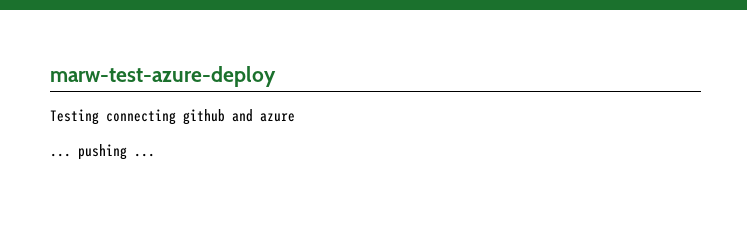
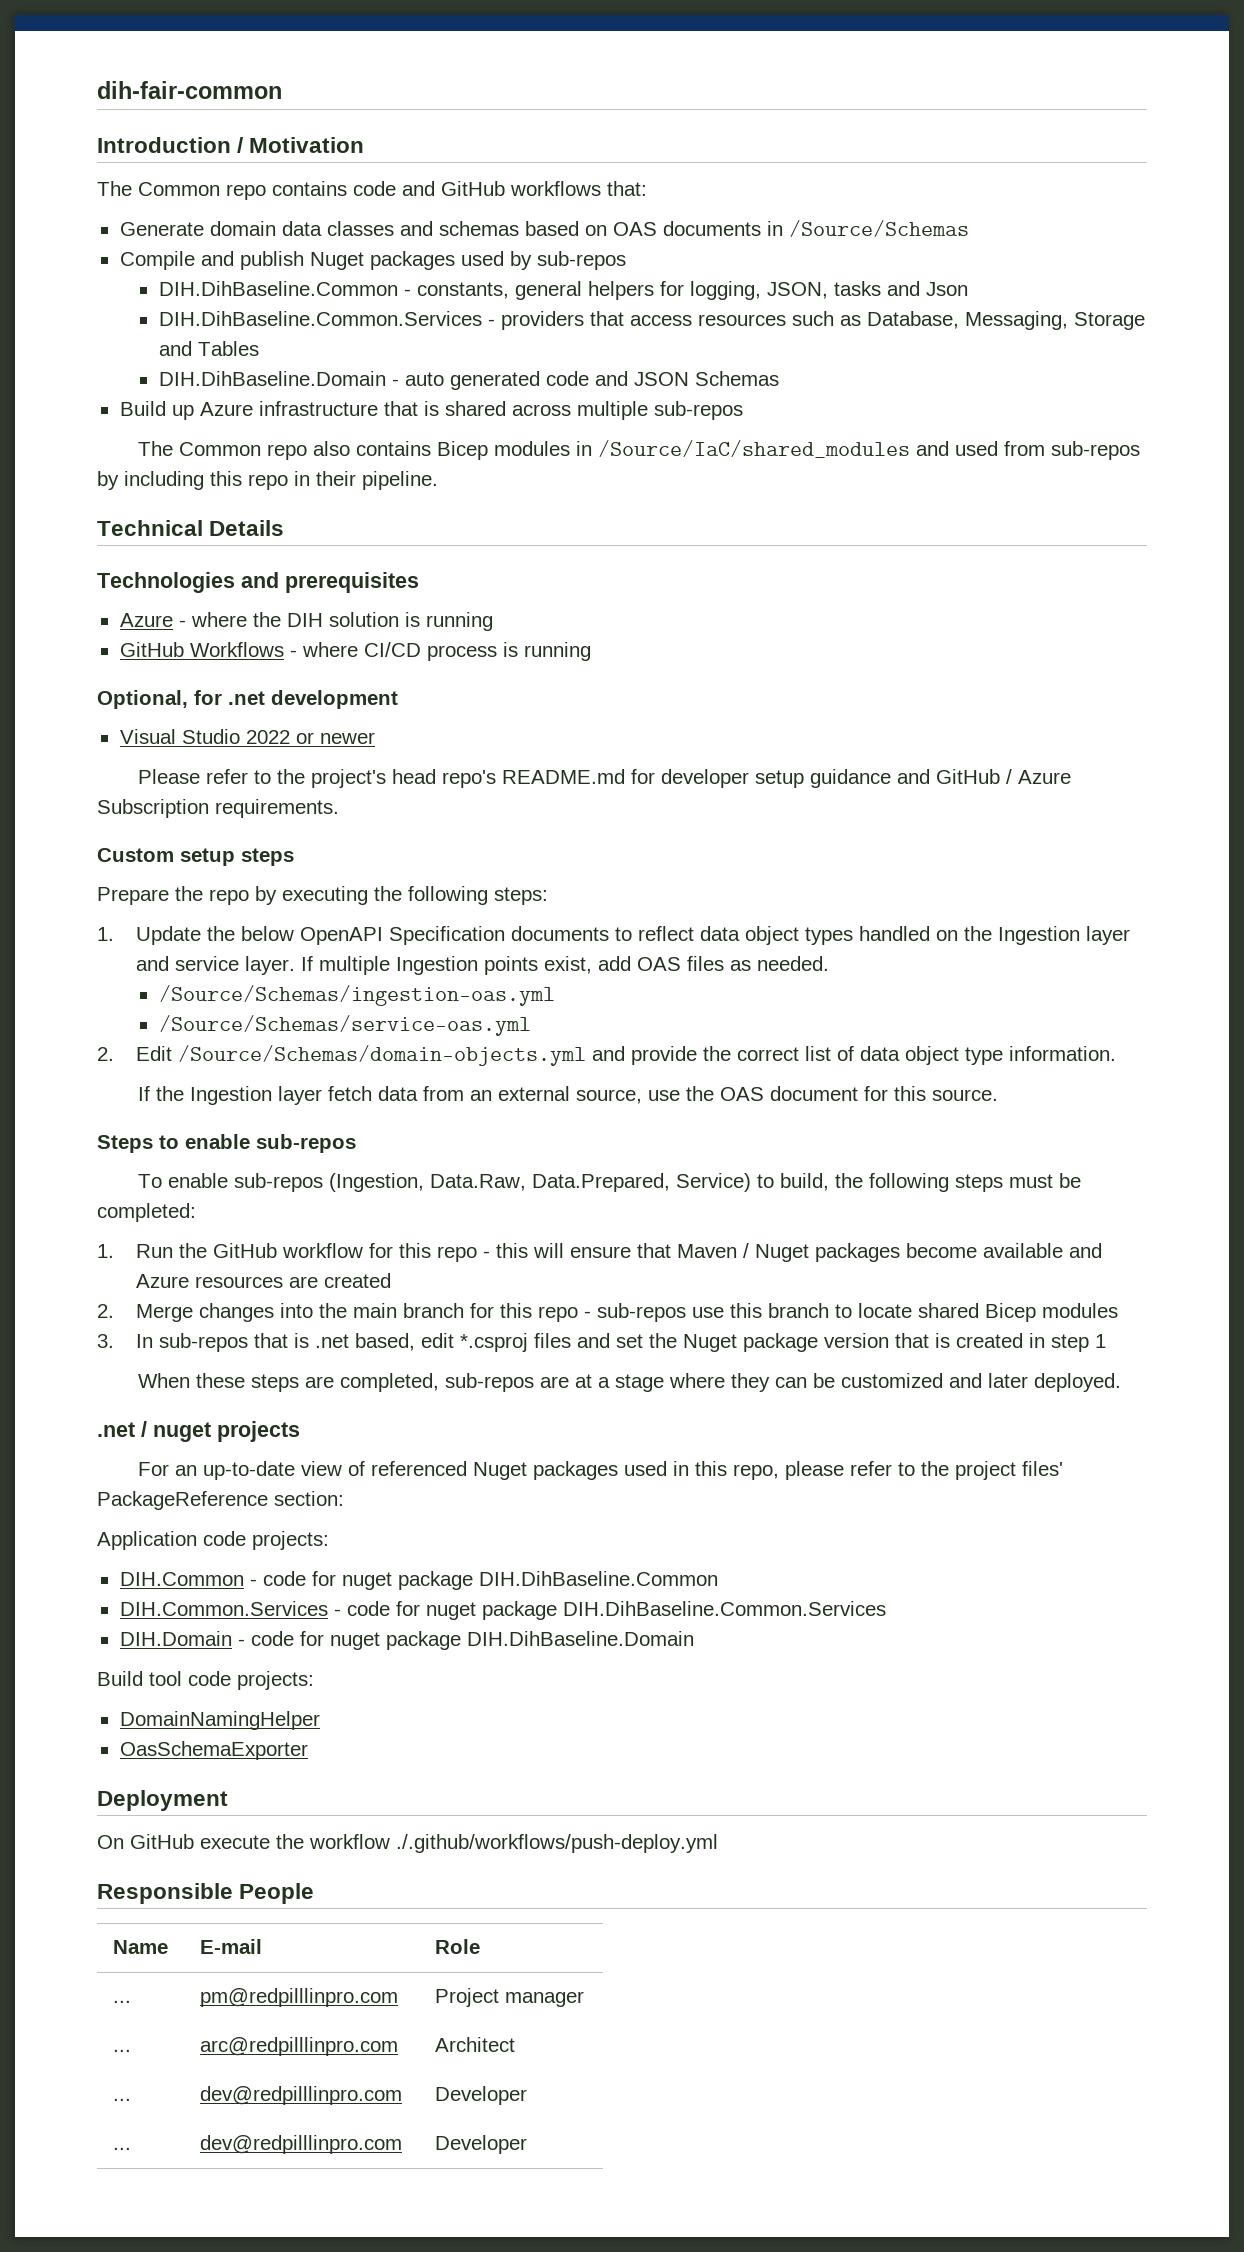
- marw-test-azure-deploy
- Testing connecting github and azure
- ... pushing ...
+ dih-fair-common
+ Introduction / Motivation
+ The Common repo contains code and GitHub workflows that:
+ Generate domain data classes and schemas based on OAS documents in /Source/Schemas
+ Compile and publish Nuget packages used by sub-repos
+ DIH.DihBaseline.Common - constants, general helpers for logging, JSON, tasks and Json
+ DIH.DihBaseline.Common.Services - providers that access resources such as Database, Messaging, Storage and Tables
+ DIH.DihBaseline.Domain - auto generated code and JSON Schemas
+ Build up Azure infrastructure that is shared across multiple sub-repos
+ The Common repo also contains Bicep modules in /Source/IaC/shared_modules and used from sub-repos by including this repo in their pipeline.
+ Technical Details
+ Technologies and prerequisites
+ Azure - where the DIH solution is running
+ GitHub Workflows - where CI/CD process is running
+ Optional, for .net development
+ Visual Studio 2022 or newer
+ Please refer to the project's head repo's README.md for developer setup guidance and GitHub / Azure Subscription requirements.
+ Custom setup steps
+ Prepare the repo by executing the following steps:
+ 1. Update the below OpenAPI Specification documents to reflect data object types handled on the Ingestion layer and service layer. If multiple Ingestion points exist, add OAS files as needed.
+ /Source/Schemas/ingestion-oas.yml
+ /Source/Schemas/service-oas.yml
+ 2. Edit /Source/Schemas/domain-objects.yml and provide the correct list of data object type information.
+ If the Ingestion layer fetch data from an external source, use the OAS document for this source.
+ Steps to enable sub-repos
+ To enable sub-repos (Ingestion, Data.Raw, Data.Prepared, Service) to build, the following steps must be completed:
+ 1. Run the GitHub workflow for this repo - this will ensure that Maven / Nuget packages become available and Azure resources are created
+ 2. Merge changes into the main branch for this repo - sub-repos use this branch to locate shared Bicep modules
+ 3. In sub-repos that is .net based, edit *.csproj files and set the Nuget package version that is created in step 1
+ When these steps are completed, sub-repos are at a stage where they can be customized and later deployed.
+ .net / nuget projects
+ For an up-to-date view of referenced Nuget packages used in this repo, please refer to the project files' PackageReference section:
+ Application code projects:
+ DIH.Common - code for nuget package DIH.DihBaseline.Common
+ DIH.Common.Services - code for nuget package DIH.DihBaseline.Common.Services
+ DIH.Domain - code for nuget package DIH.DihBaseline.Domain
+ Build tool code projects:
+ DomainNamingHelper
+ OasSchemaExporter
+ Deployment
+ On GitHub execute the workflow ./.github/workflows/push-deploy.yml
+ Responsible People
+ Name | E-mail | Role
+ ... | pm@redpilllinpro.com | Project manager
+ ... | arc@redpilllinpro.com | Architect
+ ... | dev@redpilllinpro.com | Developer
+ ... | dev@redpilllinpro.com | Developer

